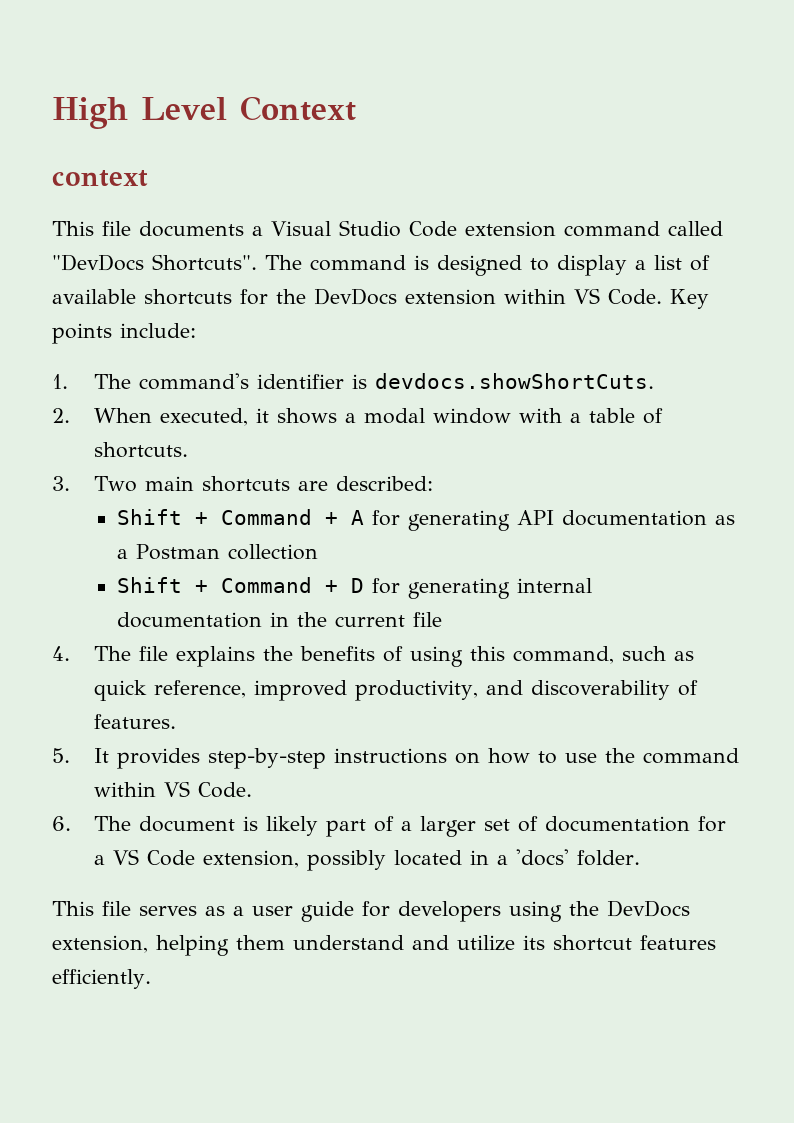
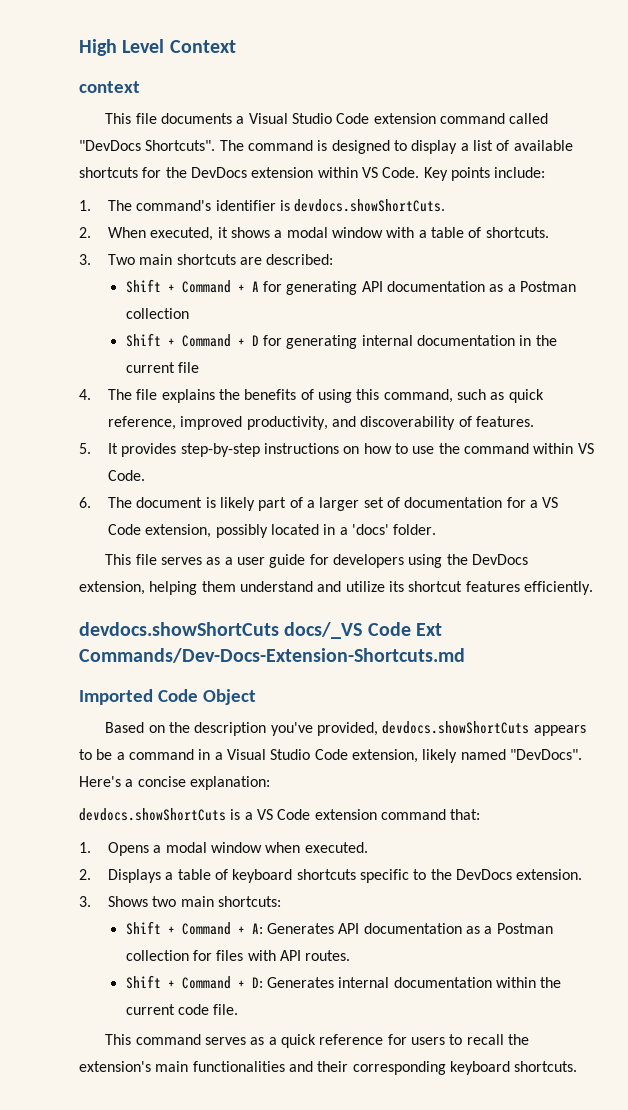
+ devdocs.showShortCuts docs/_VS Code Ext Commands/Dev-Docs-Extension-Shortcuts.md
+ Imported Code Object
+ Based on the description you've provided, devdocs.showShortCuts appears to be a command in a Visual Studio Code extension, likely named "DevDocs". Here's a concise explanation:
+ devdocs.showShortCuts is a VS Code extension command that:
+ 1. Opens a modal window when executed.
+ 2. Displays a table of keyboard shortcuts specific to the DevDocs extension.
+ 3. Shows two main shortcuts:
+ Shift + Command + A: Generates API documentation as a Postman collection for files with API routes.
+ Shift + Command + D: Generates internal documentation within the current code file.
+ This command serves as a quick reference for users to recall the extension's main functionalities and their corresponding keyboard shortcuts.

